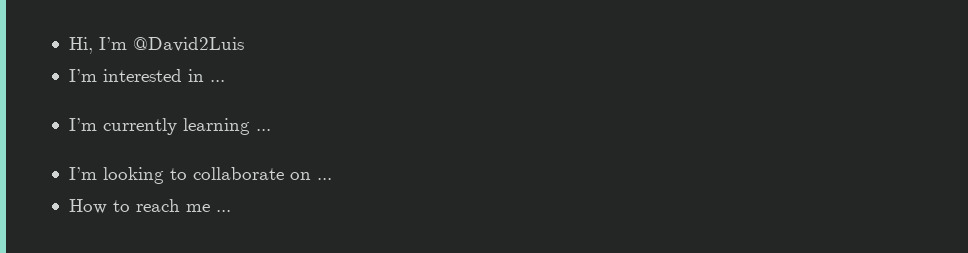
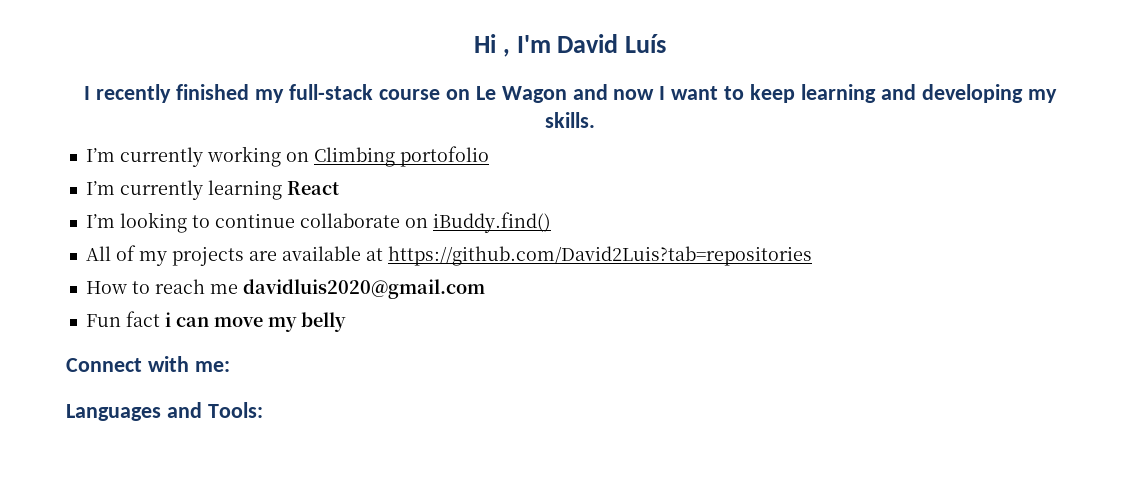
- Hi, I’m @David2Luis
- I’m interested in ...
+ Hi , I'm David Luís
+ I recently finished my full-stack course on Le Wagon and now I want to keep learning and developing my skills.
+ I’m currently working on Climbing portofolio
- I’m currently learning ...
+ I’m currently learning React
- I’m looking to collaborate on ...
- How to reach me ...
+ I’m looking to continue collaborate on iBuddy.find()
+ All of my projects are available at https://github.com/David2Luis?tab=repositories
+ How to reach me davidluis2020@gmail.com
+ Fun fact i can move my belly
+ Connect with me:
+ Languages and Tools:

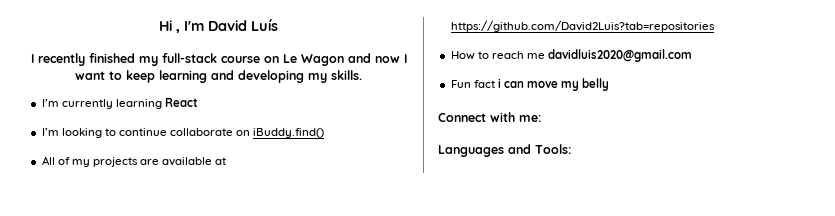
- I’m currently working on Climbing portofolio

